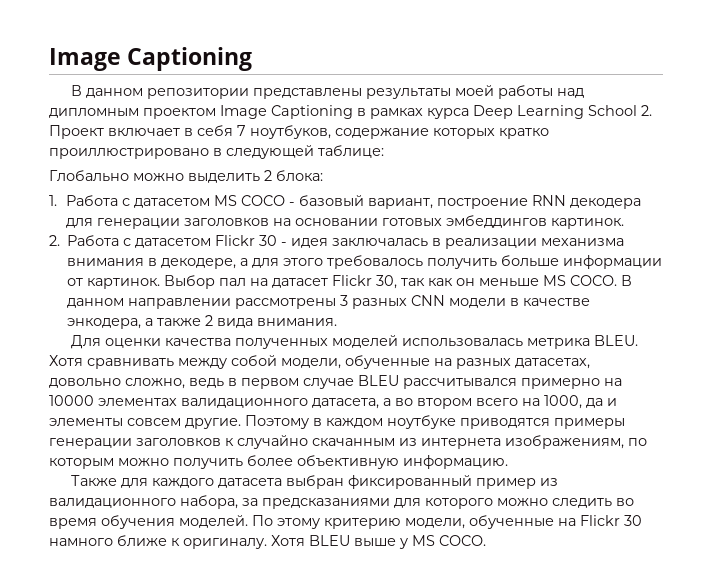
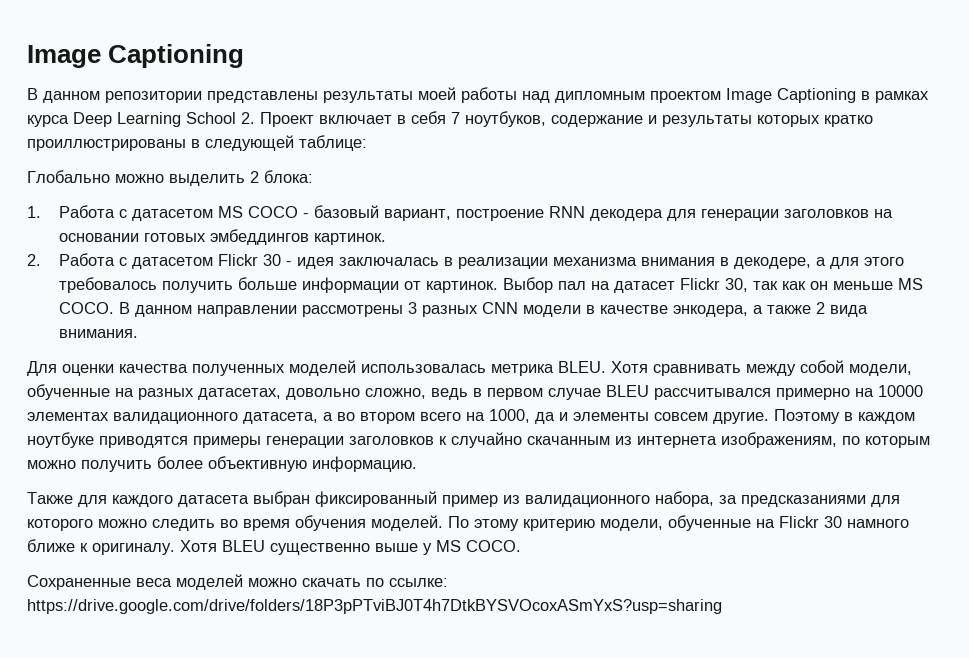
- В данном репозитории представлены результаты моей работы над дипломным проектом Image Captioning в рамках курса Deep Learning School 2. Проект включает в себя 7 ноутбуков, содержание которых кратко проиллюстрировано в следующей таблице:
+ В данном репозитории представлены результаты моей работы над дипломным проектом Image Captioning в рамках курса Deep Learning School 2. Проект включает в себя 7 ноутбуков, содержание и результаты которых кратко проиллюстрированы в следующей таблице:
- Хотя BLEU выше у MS COCO.
+ Хотя BLEU существенно выше у MS COCO.
+ Сохраненные веса моделей можно скачать по ссылке: https://drive.google.com/drive/folders/18P3pPTviBJ0T4h7DtkBYSVOcoxASmYxS?usp=sharing

